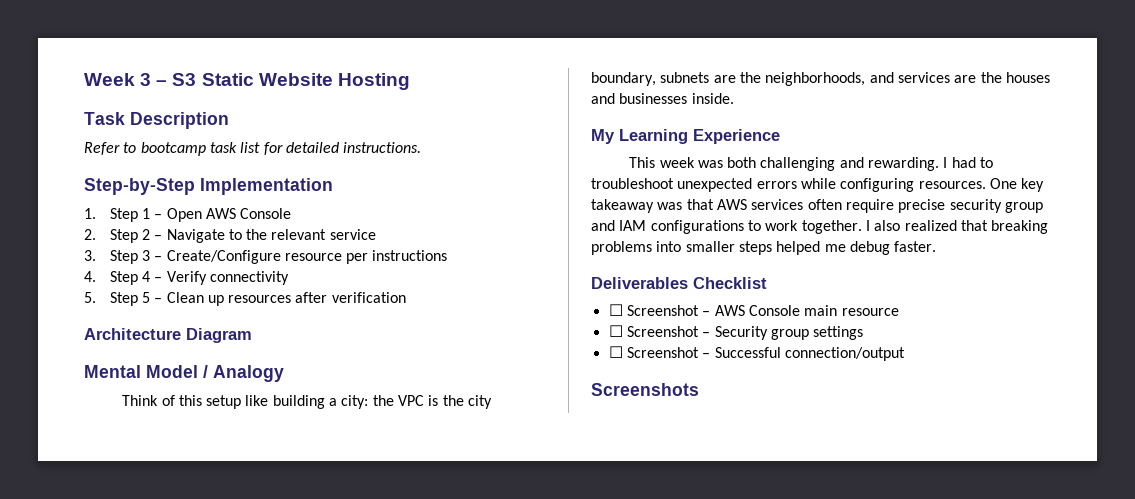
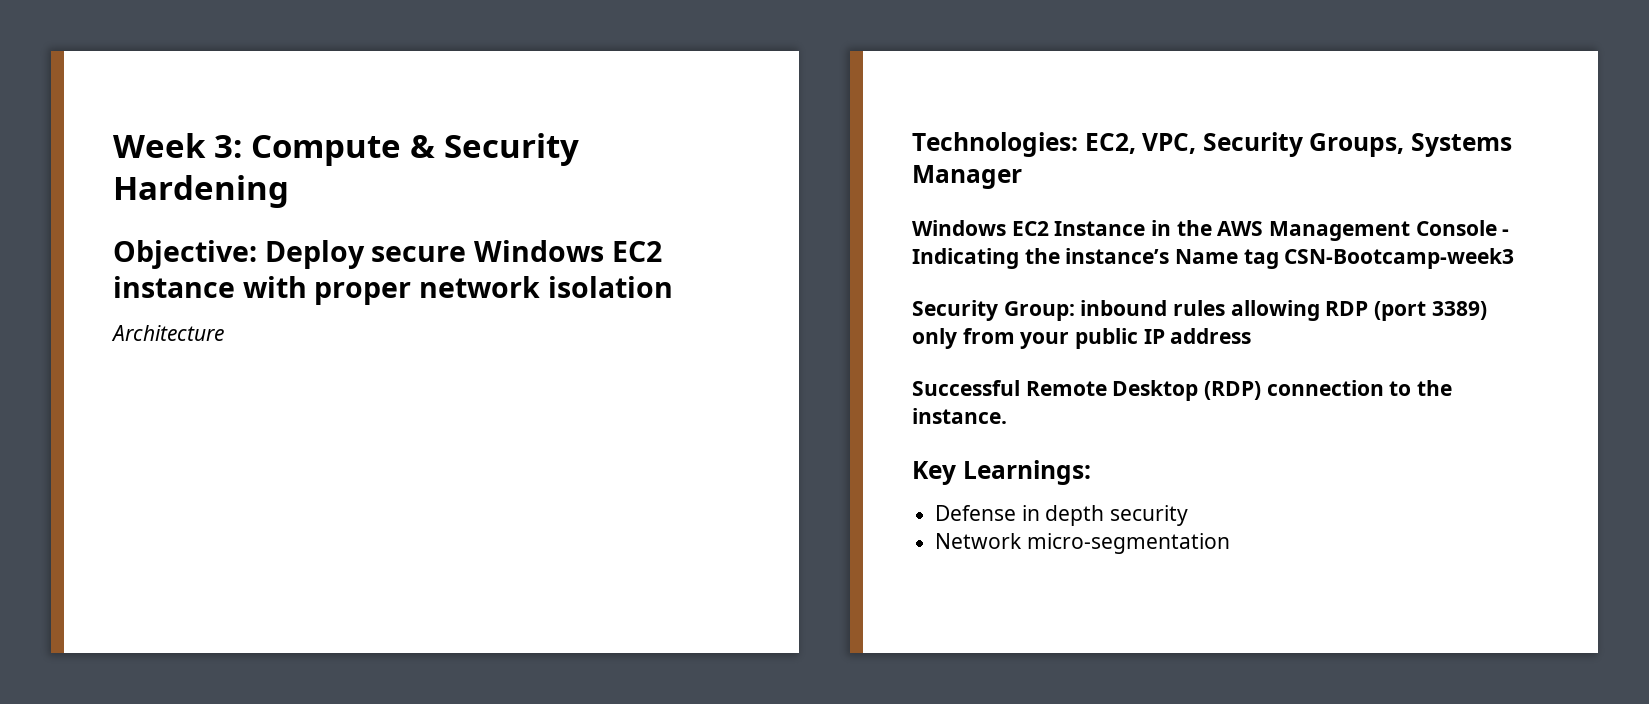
- Week 3 – S3 Static Website Hosting
- Task Description
- Refer to bootcamp task list for detailed instructions.
- Step-by-Step Implementation
- 1. Step 1 – Open AWS Console
- 2. Step 2 – Navigate to the relevant service
- 3. Step 3 – Create/Configure resource per instructions
- 4. Step 4 – Verify connectivity
- 5. Step 5 – Clean up resources after verification
- Architecture Diagram
- Mental Model / Analogy
- Think of this setup like building a city: the VPC is the city boundary, subnets are the neighborhoods, and services are the houses and businesses inside.
- My Learning Experience
- This week was both challenging and rewarding. I had to troubleshoot unexpected errors while configuring resources. One key takeaway was that AWS services often require precise security group and IAM configurations to work together. I also realized that breaking problems into smaller steps helped me debug faster.
- Deliverables Checklist
- ☐ Screenshot – AWS Console main resource
- ☐ Screenshot – Security group settings
- ☐ Screenshot – Successful connection/output
- Screenshots
+ Week 3: Compute & Security Hardening
+ Objective: Deploy secure Windows EC2 instance with proper network isolation
+ Architecture
+ Technologies: EC2, VPC, Security Groups, Systems Manager
+ Windows EC2 Instance in the AWS Management Console - Indicating the instance’s Name tag CSN-Bootcamp-week3
+ Security Group: inbound rules allowing RDP (port 3389) only from your public IP address
+ Successful Remote Desktop (RDP) connection to the instance.
+ Key Learnings:
+ Defense in depth security
+ Network micro-segmentation

